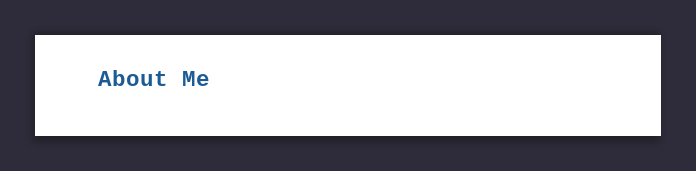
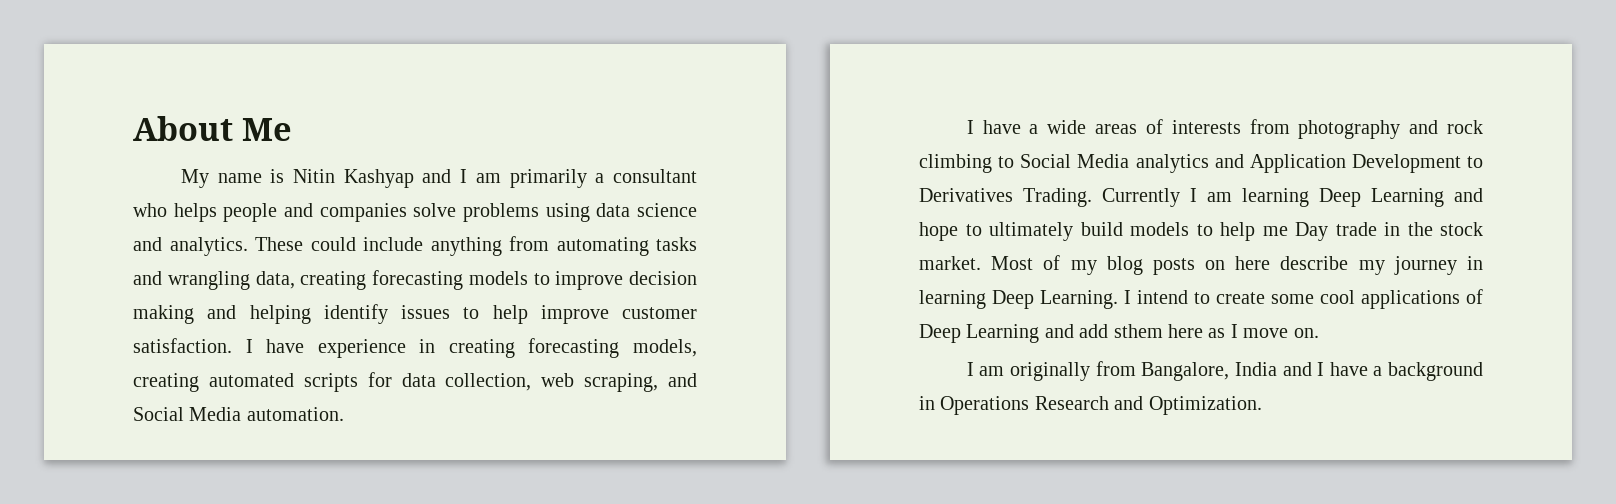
+ My name is Nitin Kashyap and I am primarily a consultant who helps people and companies solve problems using data science and analytics. These could include anything from automating tasks and wrangling data, creating forecasting models to improve decision making and helping identify issues to help improve customer satisfaction. I have experience in creating forecasting models, creating automated scripts for data collection, web scraping, and Social Media automation.
+ I have a wide areas of interests from photography and rock climbing to Social Media analytics and Application Development to Derivatives Trading. Currently I am learning Deep Learning and hope to ultimately build models to help me Day trade in the stock market. Most of my blog posts on here describe my journey in learning Deep Learning. I intend to create some cool applications of Deep Learning and add sthem here as I move on.
+ I am originally from Bangalore, India and I have a background in Operations Research and Optimization.

